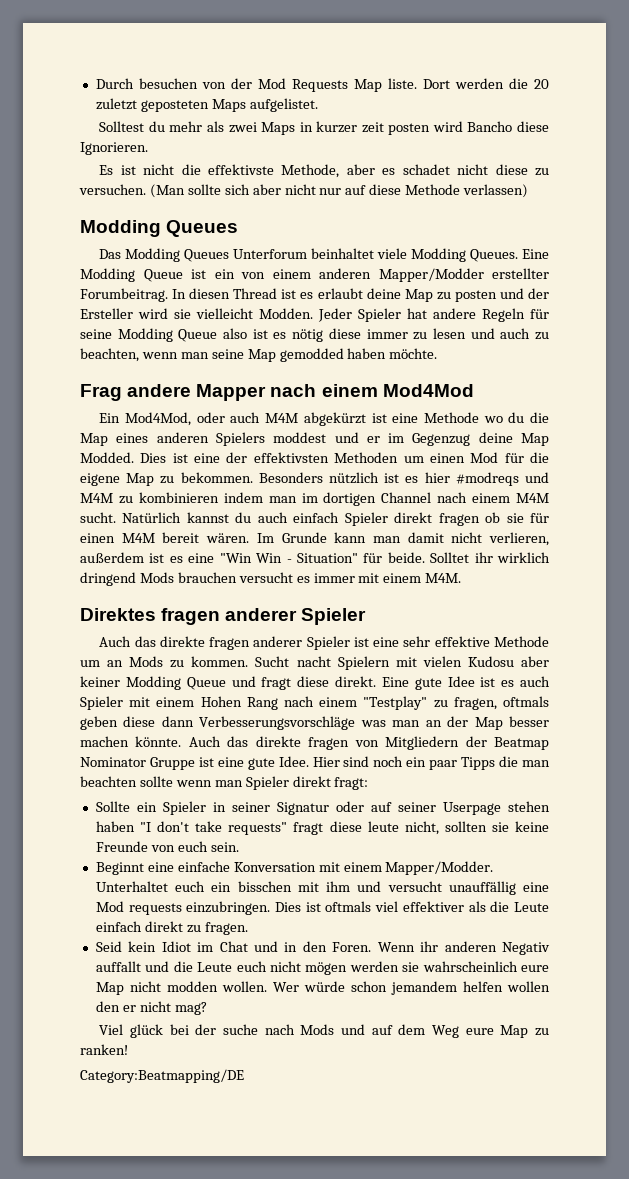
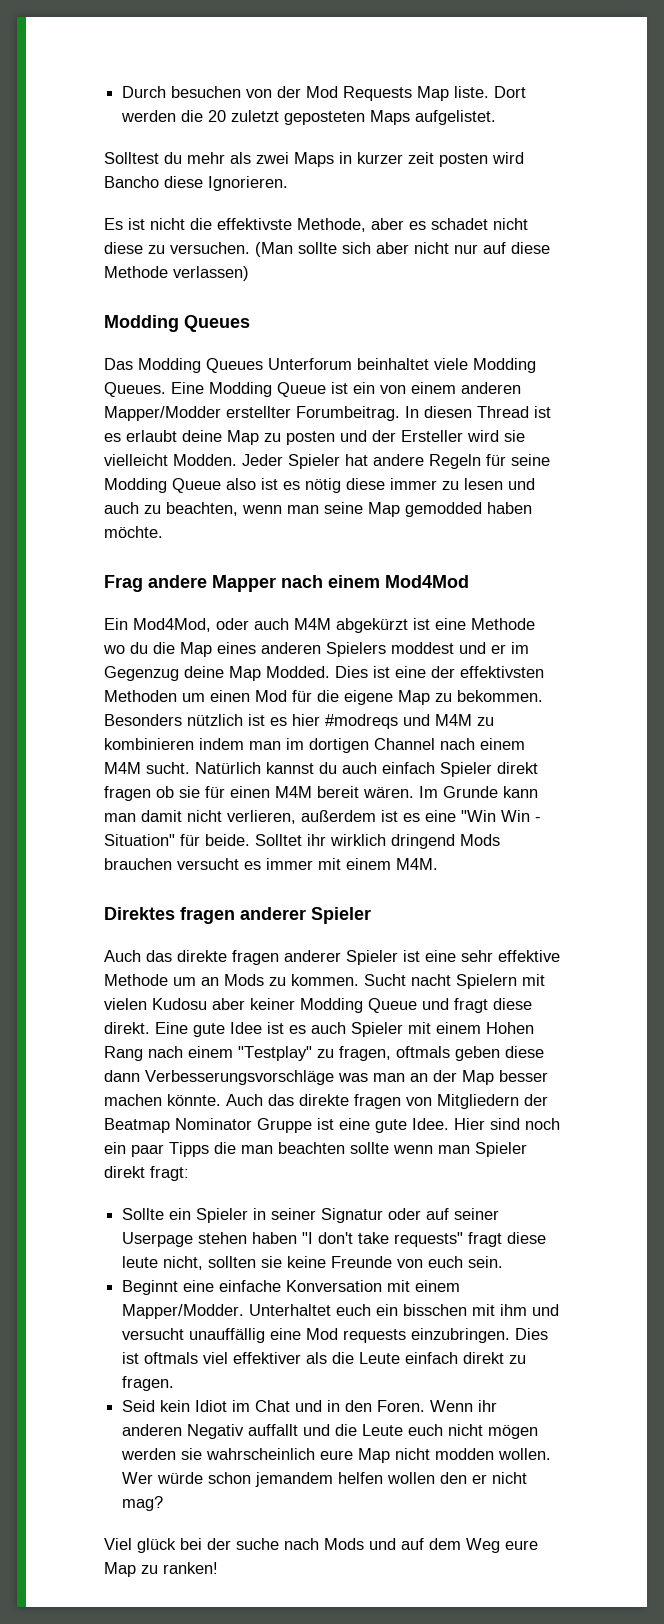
- Category:Beatmapping/DE

